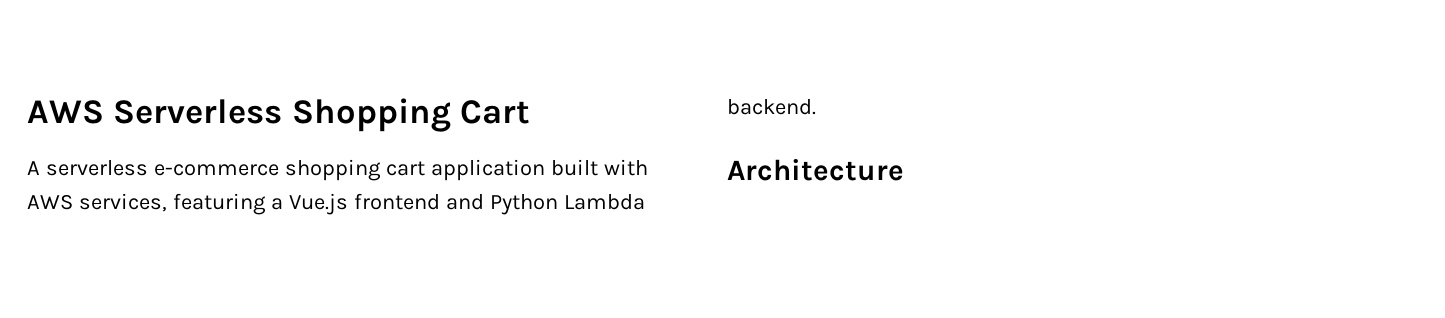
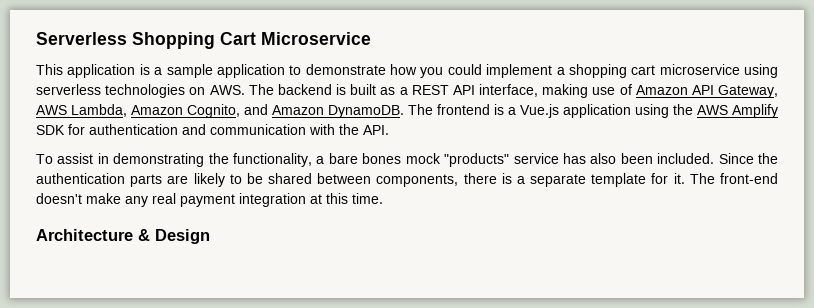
- AWS Serverless Shopping Cart
- A serverless e-commerce shopping cart application built with AWS services, featuring a Vue.js frontend and Python Lambda backend.
+ Serverless Shopping Cart Microservice
+ This application is a sample application to demonstrate how you could implement a shopping cart microservice using serverless technologies on AWS. The backend is built as a REST API interface, making use of Amazon API Gateway, AWS Lambda, Amazon Cognito, and Amazon DynamoDB. The frontend is a Vue.js application using the AWS Amplify SDK for authentication and communication with the API.
+ To assist in demonstrating the functionality, a bare bones mock "products" service has also been included. Since the authentication parts are likely to be shared between components, there is a separate template for it. The front-end doesn't make any real payment integration at this time.
- Architecture
+ Architecture & Design

